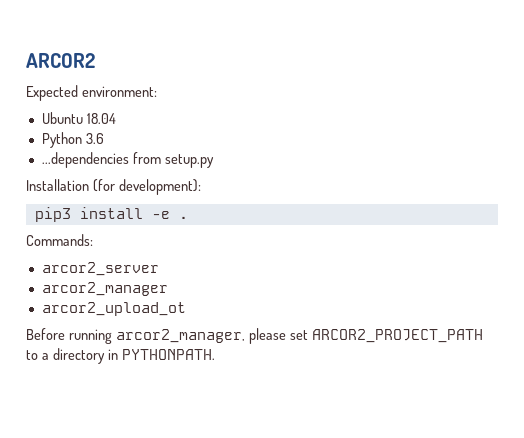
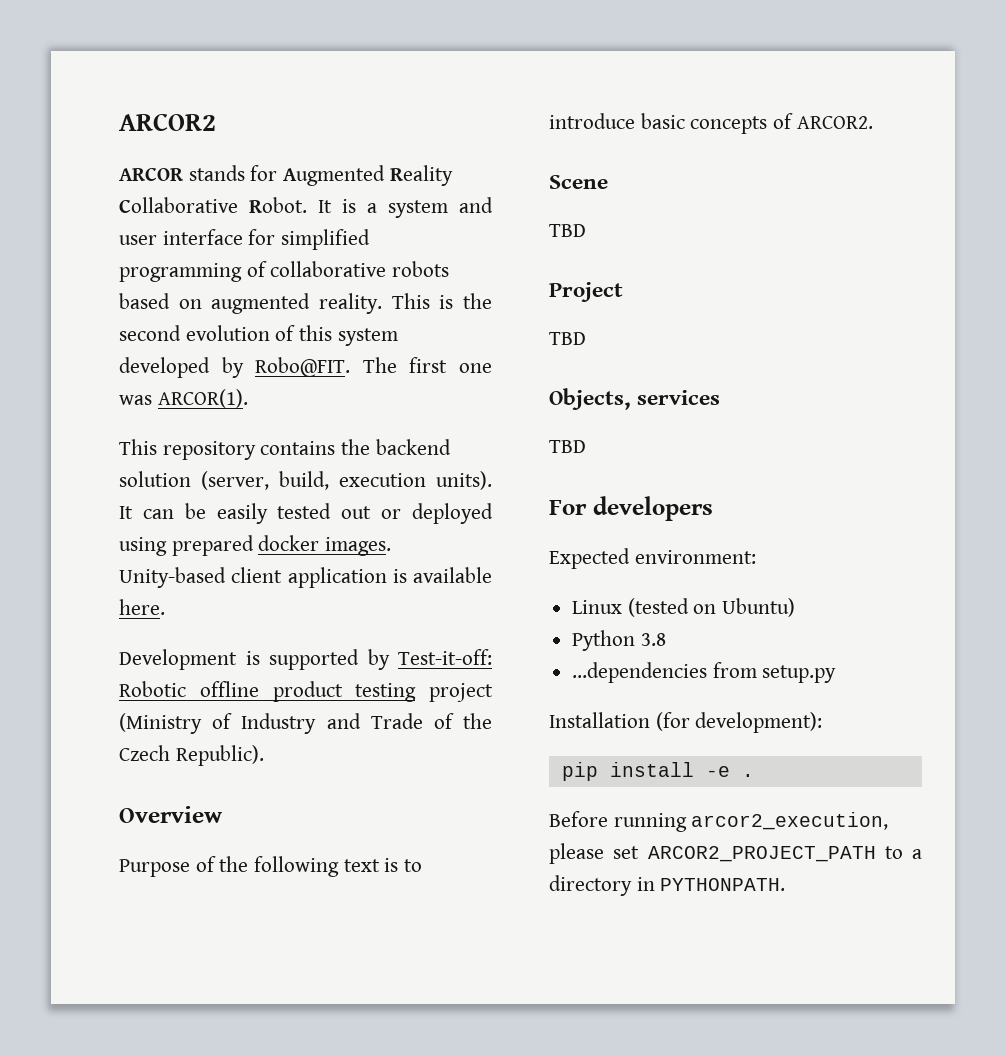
+ ARCOR stands for Augmented Reality Collaborative Robot. It is a system and user interface for simplified programming of collaborative robots based on augmented reality. This is the second evolution of this system developed by Robo@FIT. The first one was ARCOR(1).
+ This repository contains the backend solution (server, build, execution units). It can be easily tested out or deployed using prepared docker images. Unity-based client application is available here.
+ Development is supported by Test-it-off: Robotic offline product testing project (Ministry of Industry and Trade of the Czech Republic).
+ Overview
+ Purpose of the following text is to introduce basic concepts of ARCOR2.
+ Scene
+ TBD
+ Project
+ TBD
+ Objects, services
+ TBD
+ For developers
  Expected environment:
- Ubuntu 18.04
+ Linux (tested on Ubuntu)
- Python 3.6
+ Python 3.8
- pip3 install -e .
+ pip install -e .
- Commands:
- arcor2_server
- arcor2_manager
- arcor2_upload_ot
- Before running arcor2_manager, please set ARCOR2_PROJECT_PATH to a directory in PYTHONPATH.
+ Before running arcor2_execution, please set ARCOR2_PROJECT_PATH to a directory in PYTHONPATH.

